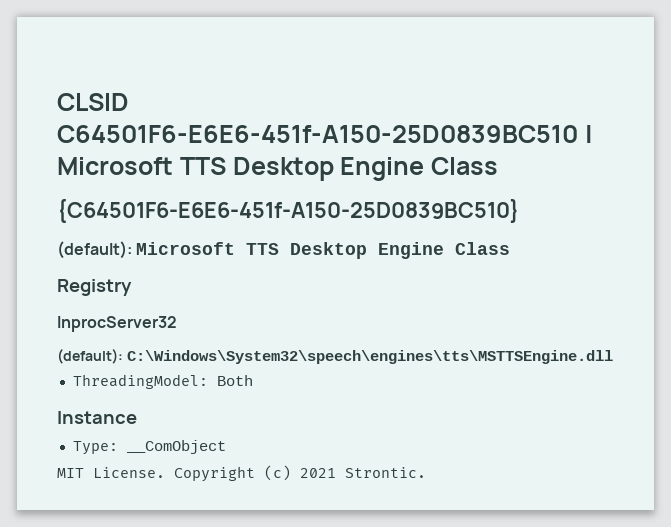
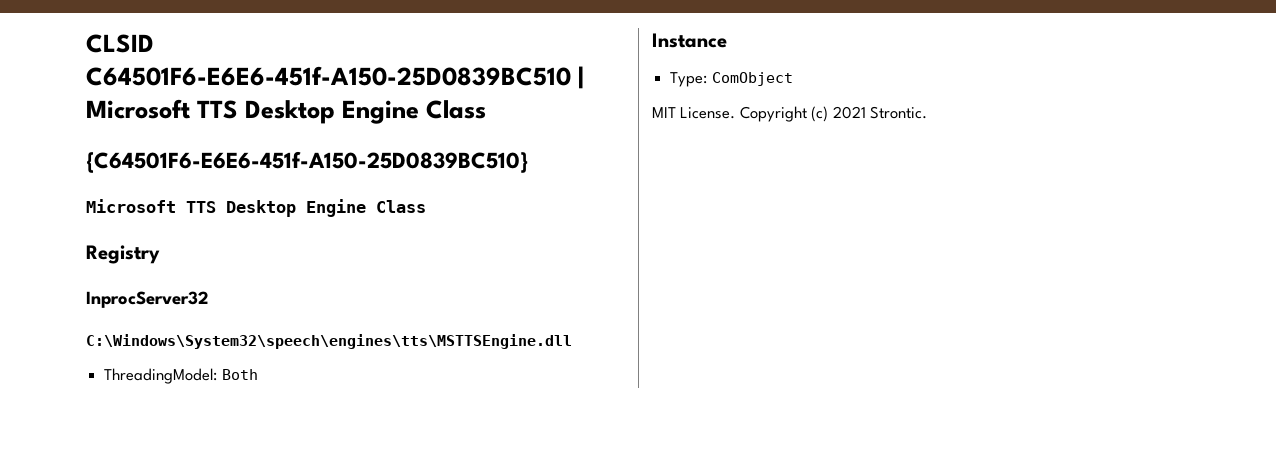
  {C64501F6-E6E6-451f-A150-25D0839BC510}
- (default): Microsoft TTS Desktop Engine Class
+ Microsoft TTS Desktop Engine Class
- (default): C:\Windows\System32\speech\engines\tts\MSTTSEngine.dll
+ C:\Windows\System32\speech\engines\tts\MSTTSEngine.dll
- Type: __ComObject
+ Type: ComObject

